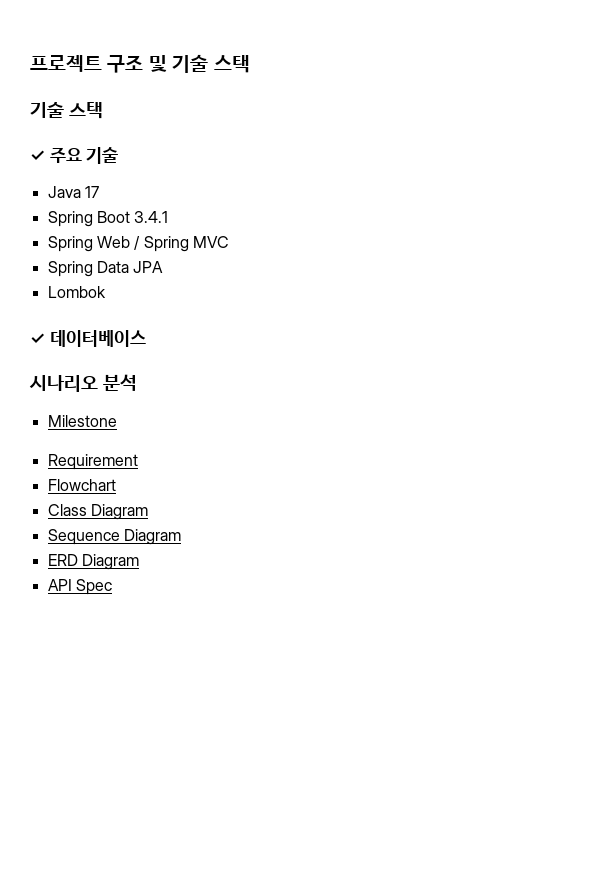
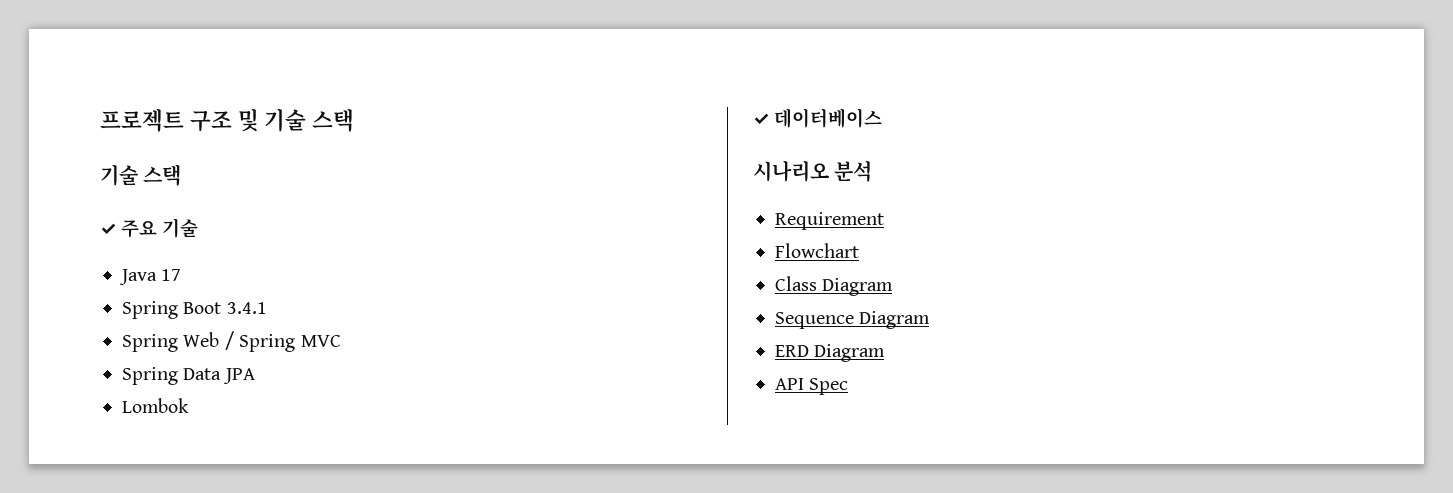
- Milestone

